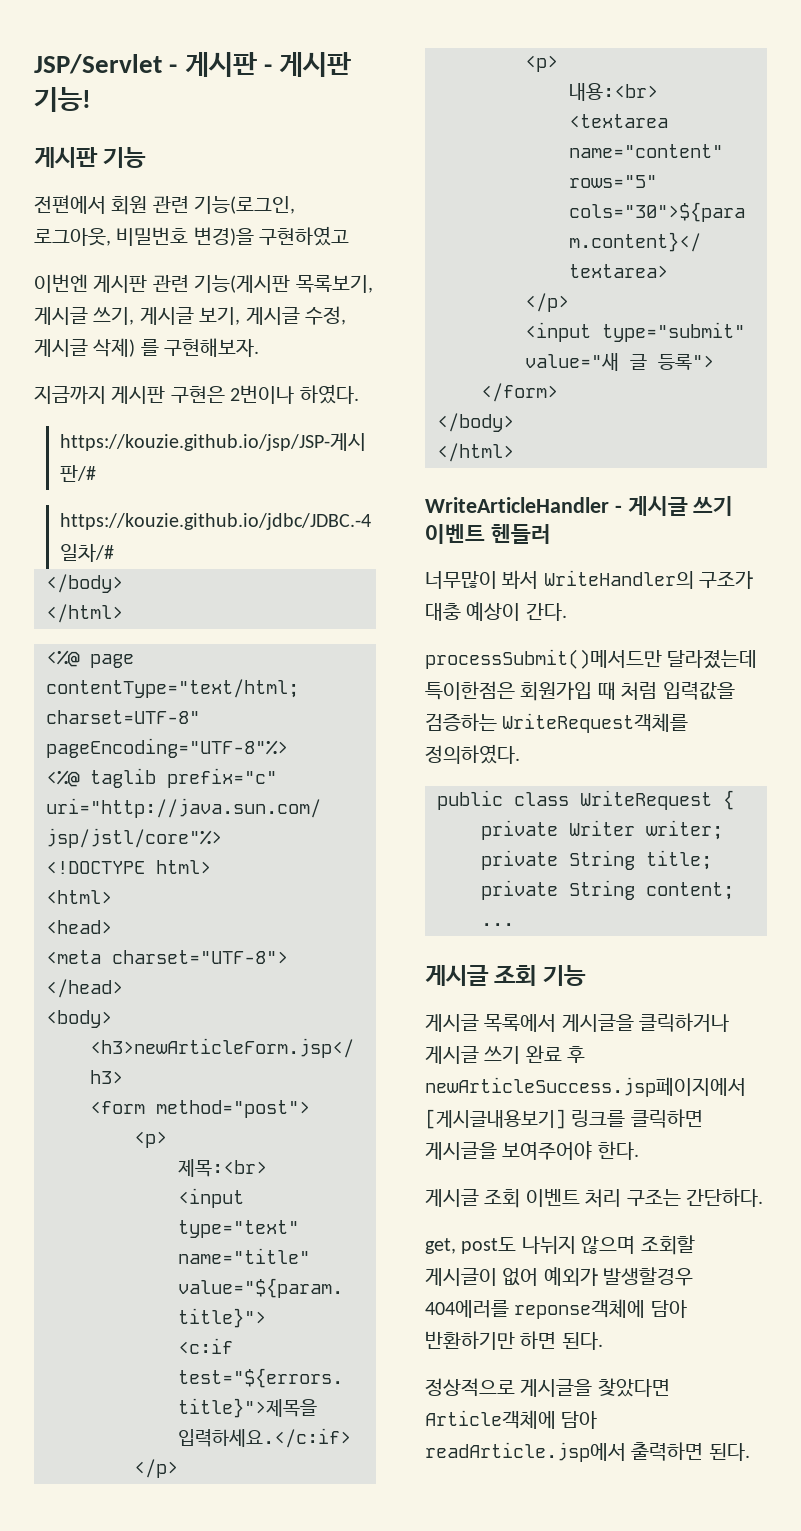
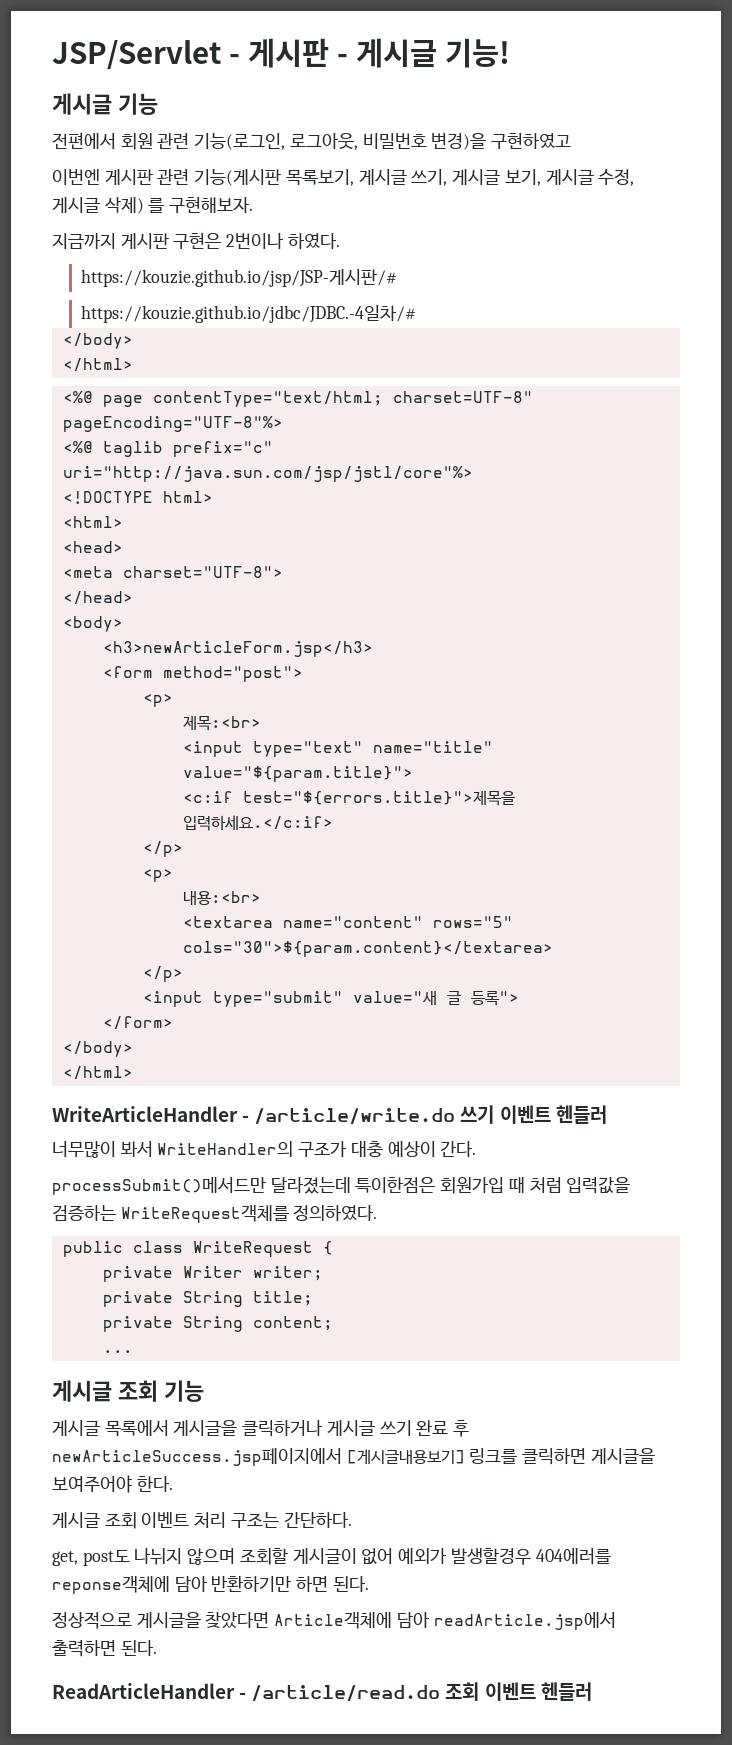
- JSP/Servlet - 게시판 - 게시판 기능!
+ JSP/Servlet - 게시판 - 게시글 기능!
- 게시판 기능
+ 게시글 기능
- WriteArticleHandler - 게시글 쓰기 이벤트 헨들러
+ WriteArticleHandler - /article/write.do 쓰기 이벤트 헨들러
+ ReadArticleHandler - /article/read.do 조회 이벤트 헨들러

